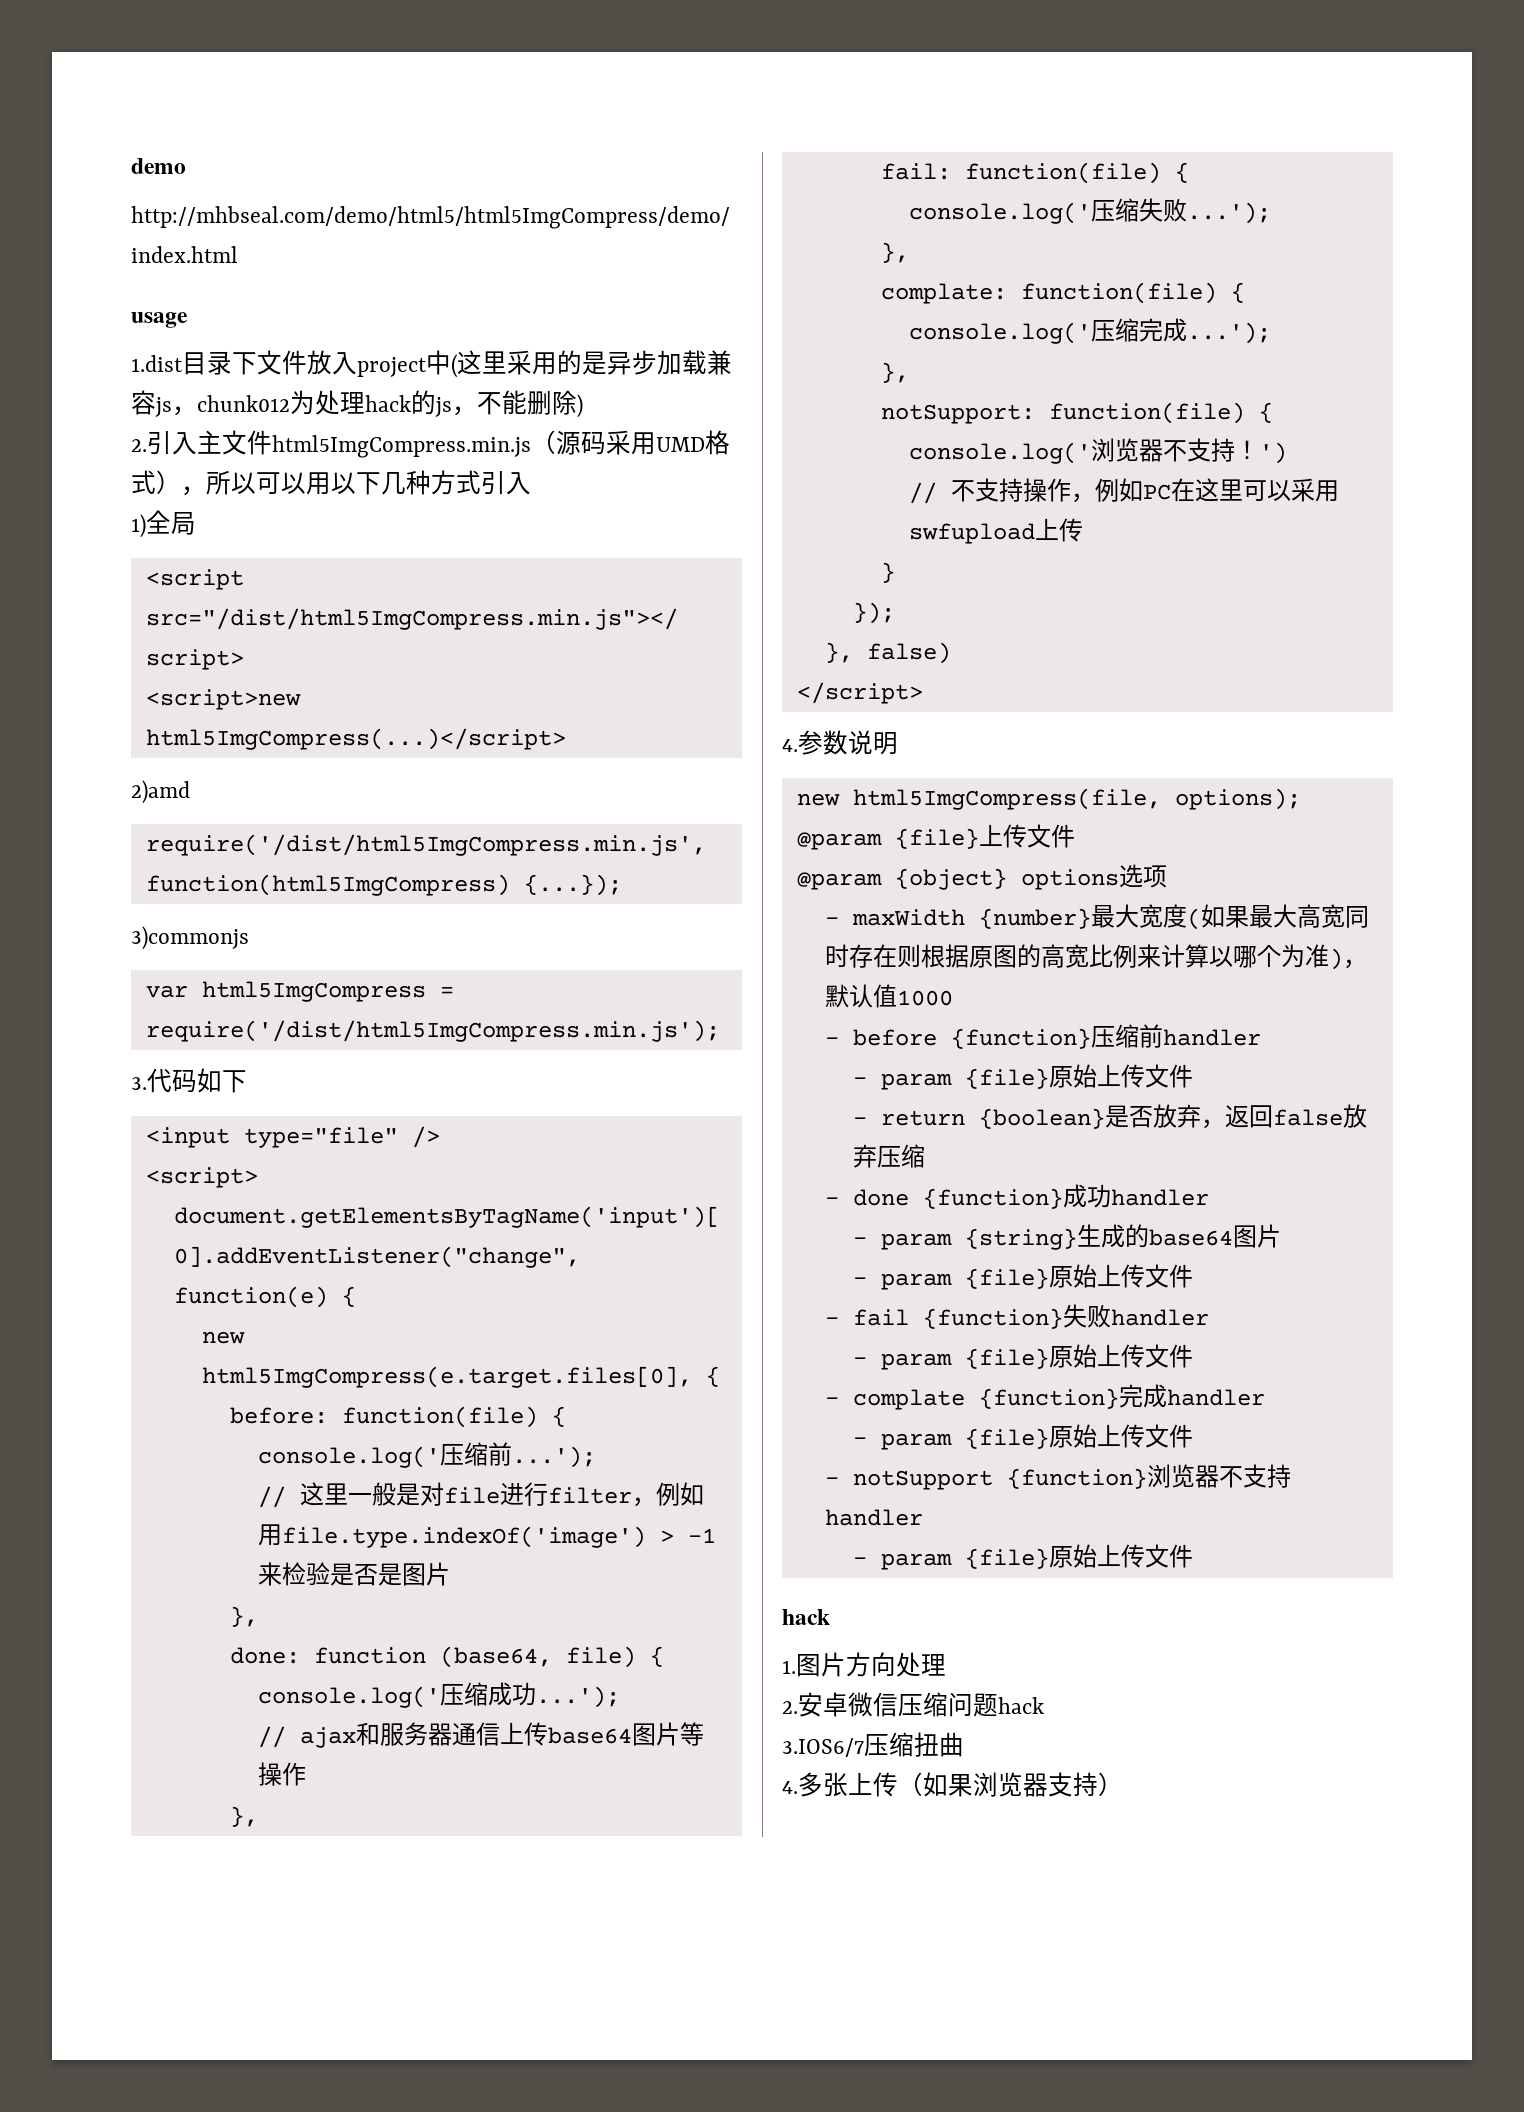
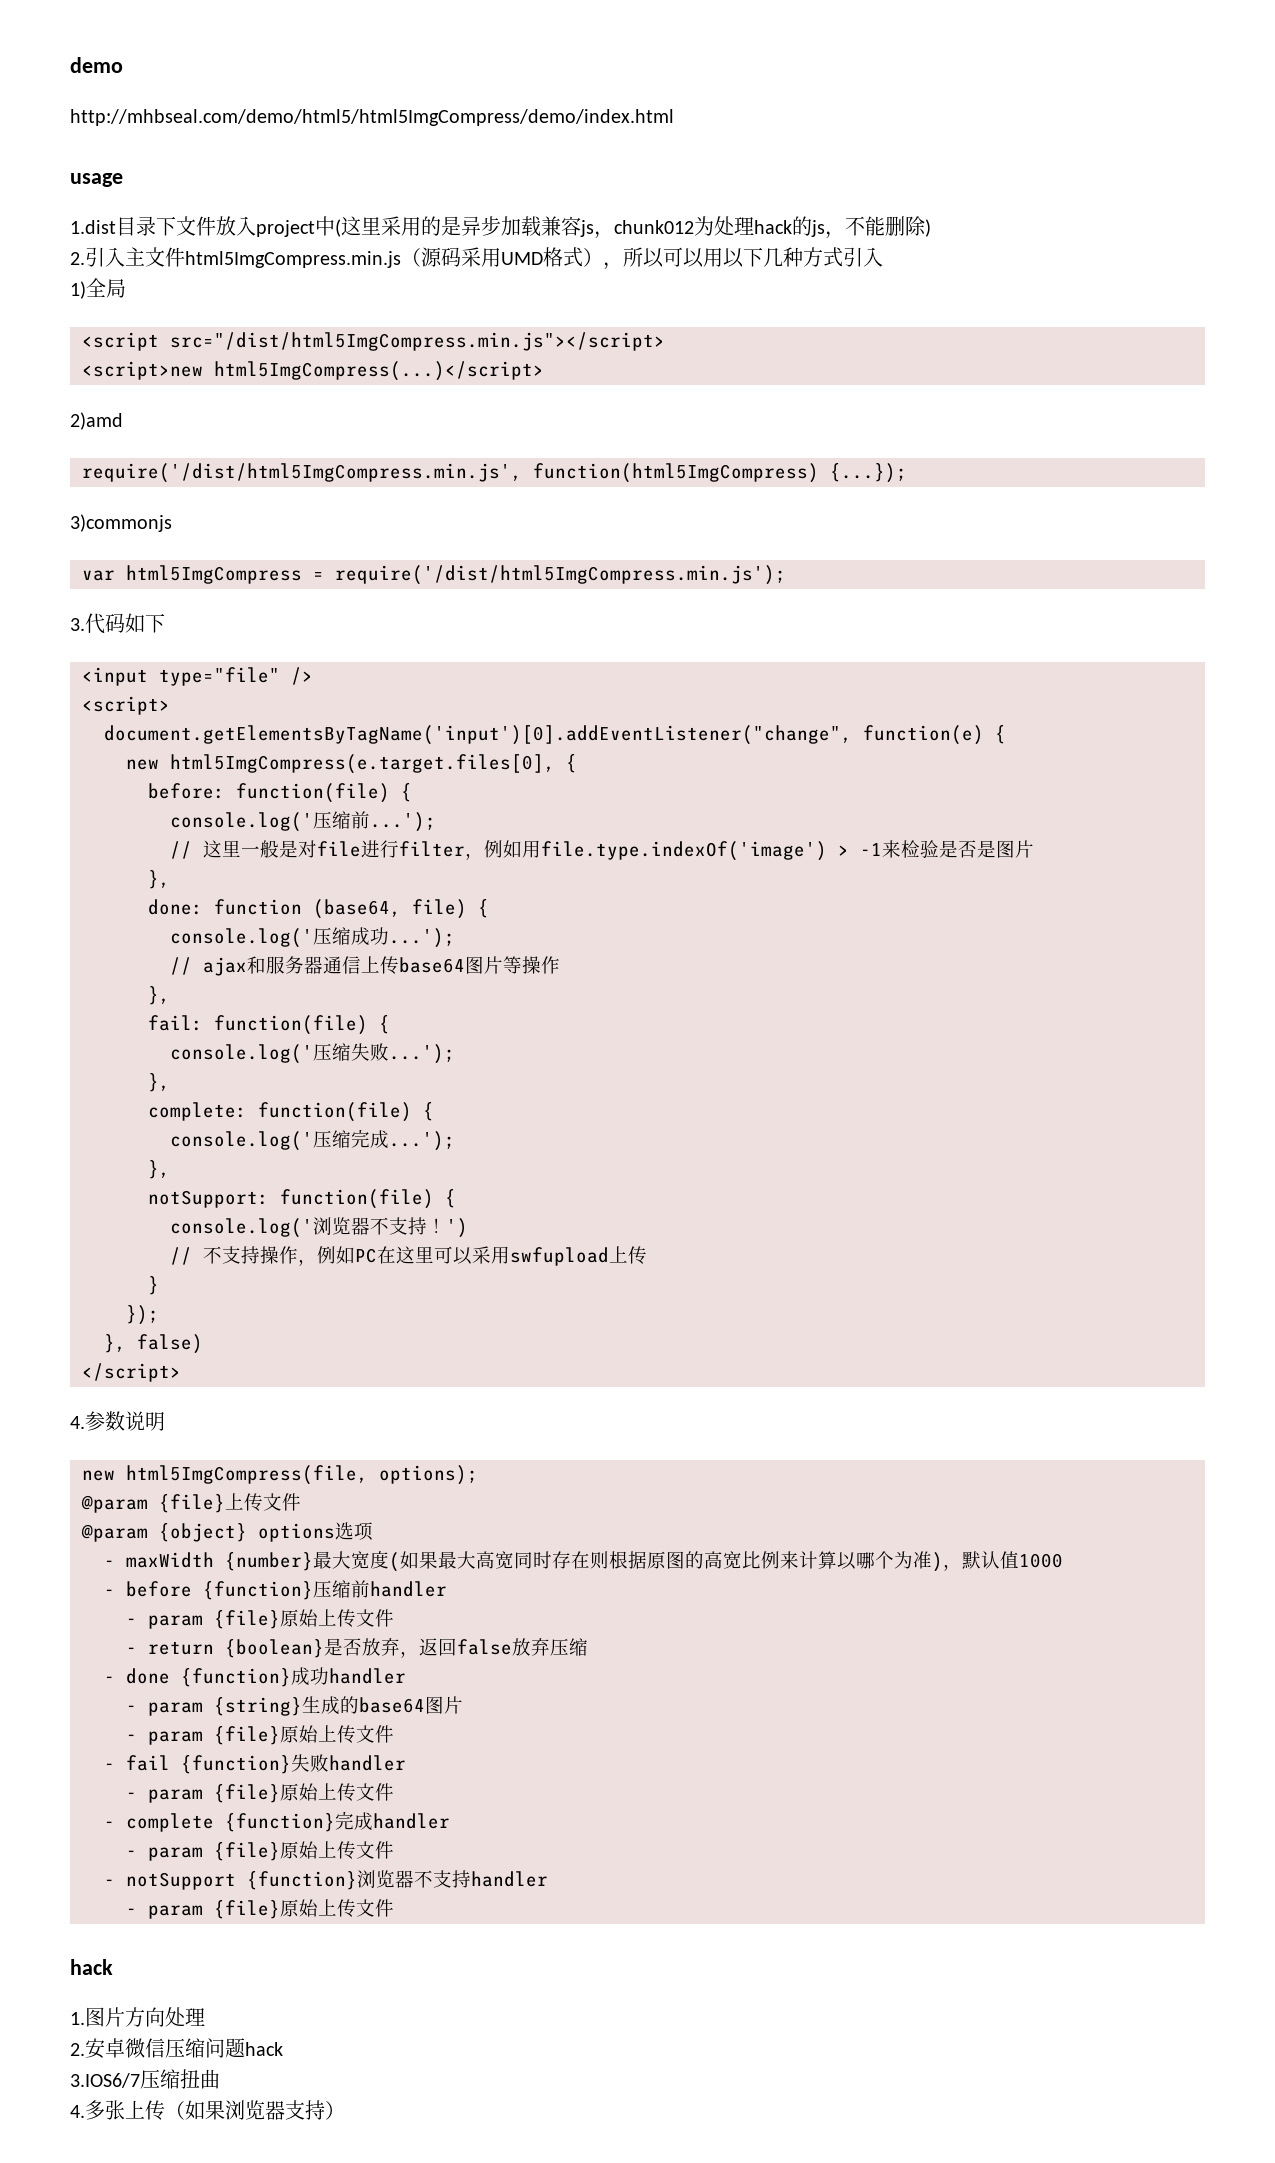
- complate: function(file) {
+ complete: function(file) {
- - complate {function}完成handler
+ - complete {function}完成handler

